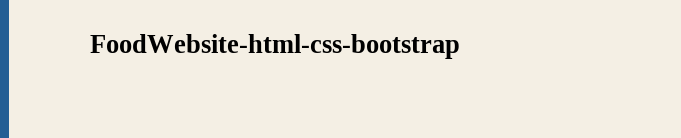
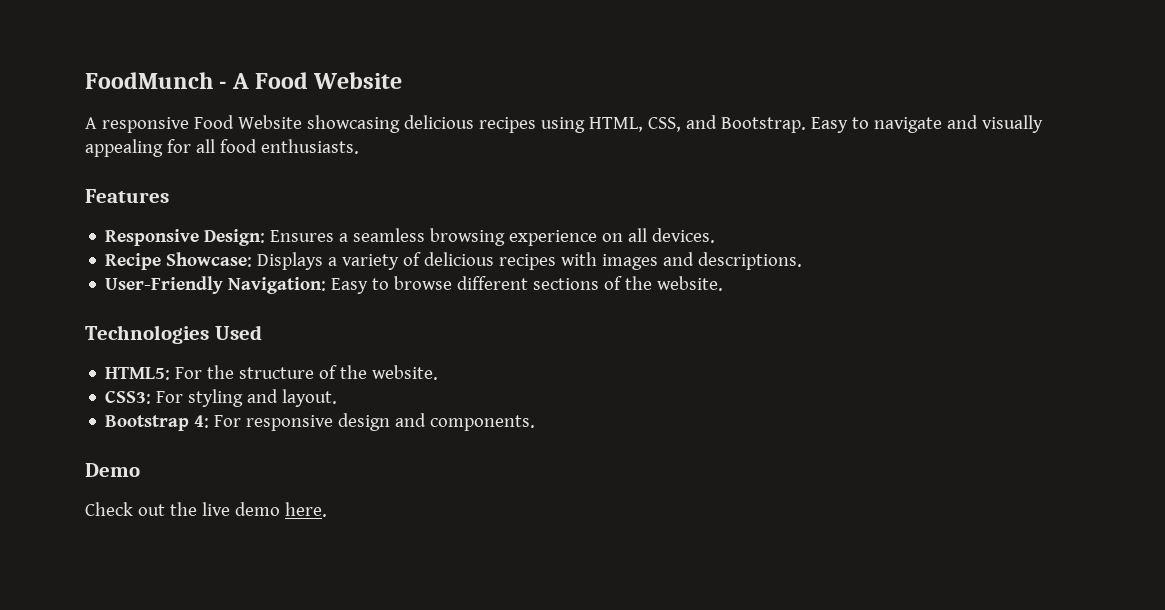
- FoodWebsite-html-css-bootstrap
+ FoodMunch - A Food Website
+ A responsive Food Website showcasing delicious recipes using HTML, CSS, and Bootstrap. Easy to navigate and visually appealing for all food enthusiasts.
+ Features
+ Responsive Design: Ensures a seamless browsing experience on all devices.
+ Recipe Showcase: Displays a variety of delicious recipes with images and descriptions.
+ User-Friendly Navigation: Easy to browse different sections of the website.
+ Technologies Used
+ HTML5: For the structure of the website.
+ CSS3: For styling and layout.
+ Bootstrap 4: For responsive design and components.
+ Demo
+ Check out the live demo here.

